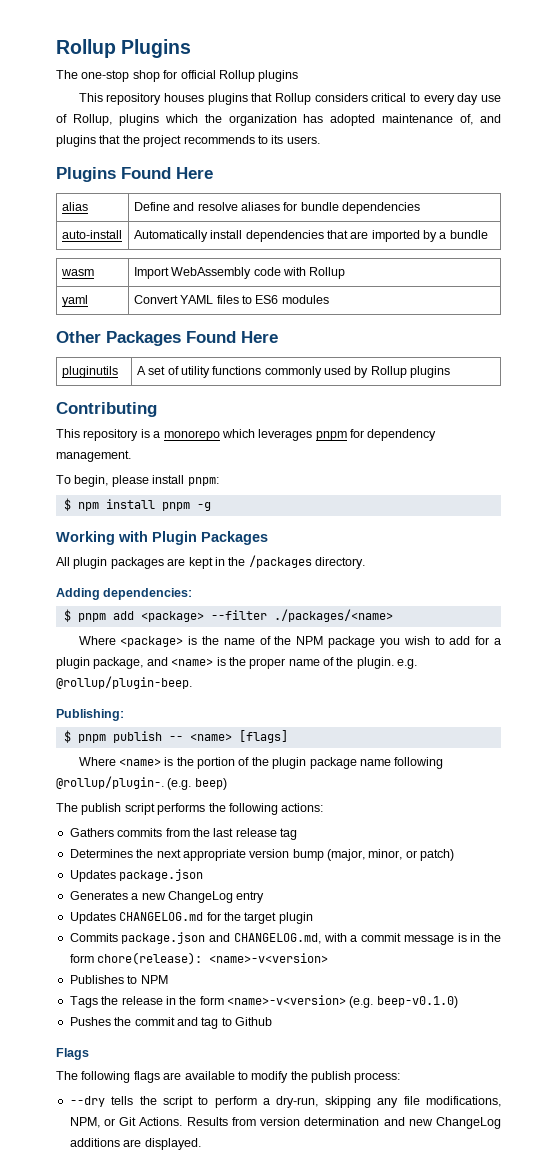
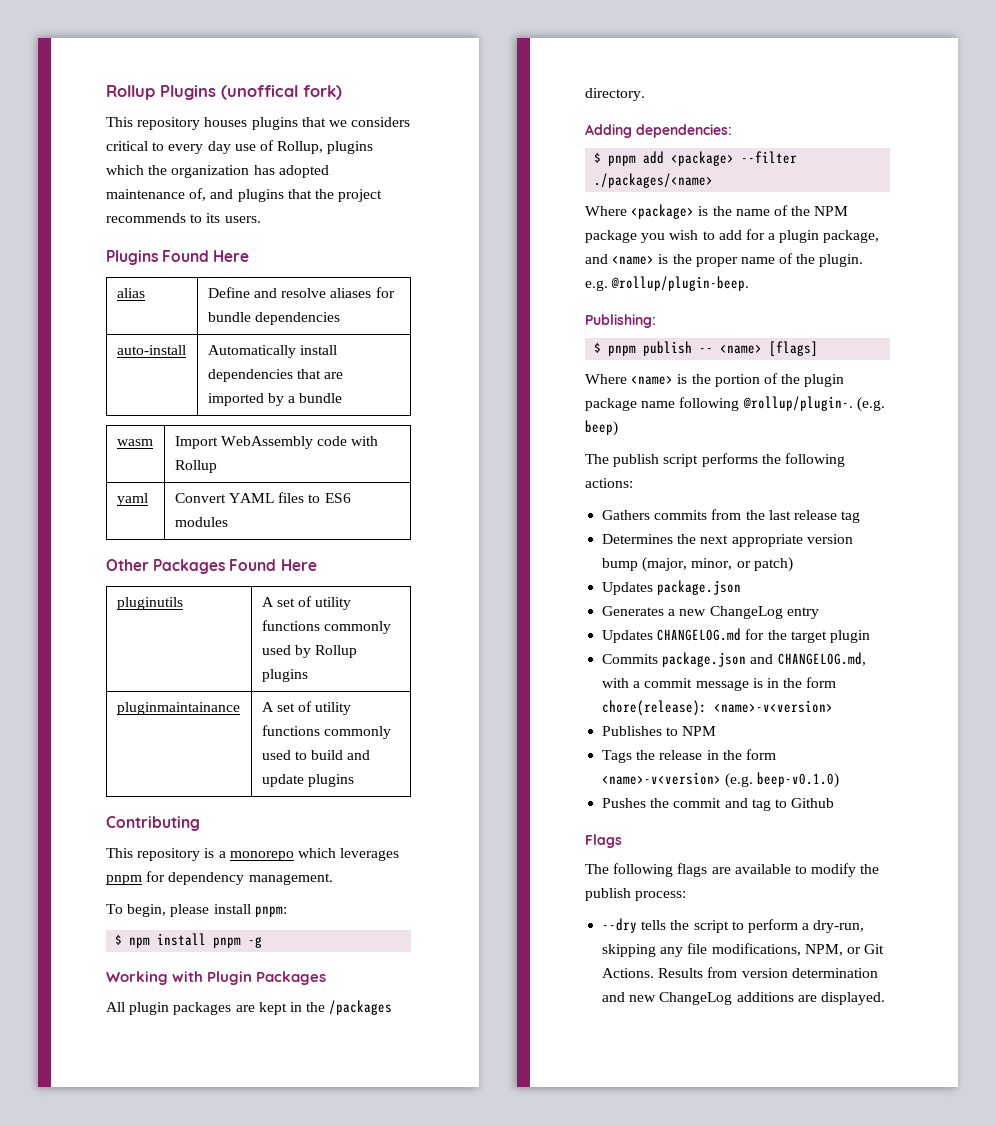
- Rollup Plugins
- The one-stop shop for official Rollup plugins
+ Rollup Plugins (unoffical fork)
- This repository houses plugins that Rollup considers critical to every day use of Rollup, plugins which the organization has adopted maintenance of, and plugins that the project recommends to its users.
+ This repository houses plugins that we considers critical to every day use of Rollup, plugins which the organization has adopted maintenance of, and plugins that the project recommends to its users.
+ pluginmaintainance | A set of utility functions commonly used to build and update plugins

